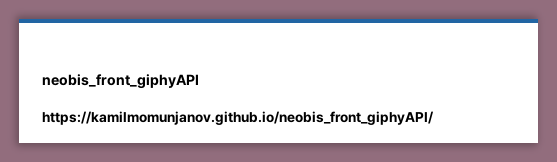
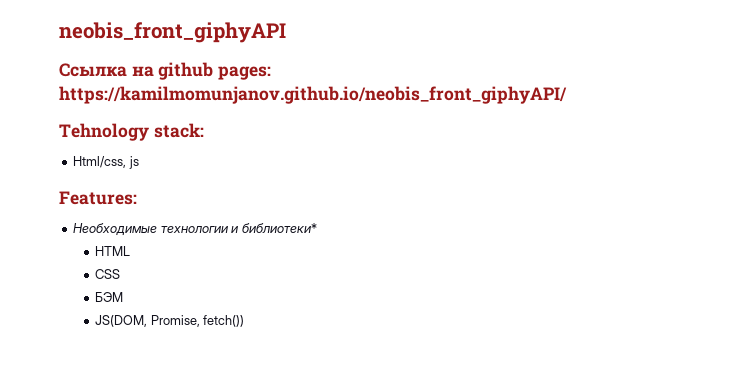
- https://kamilmomunjanov.github.io/neobis_front_giphyAPI/
+ Ссылка на github pages: https://kamilmomunjanov.github.io/neobis_front_giphyAPI/
+ Tehnology stack:
+ Html/css, js
+ Features:
+ Необходимые технологии и библиотеки*
+ HTML
+ CSS
+ БЭМ
+ JS(DOM, Promise, fetch())

